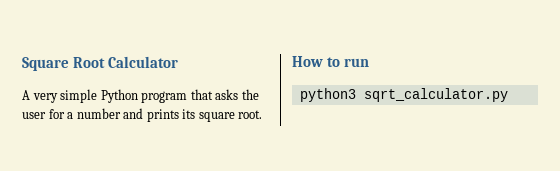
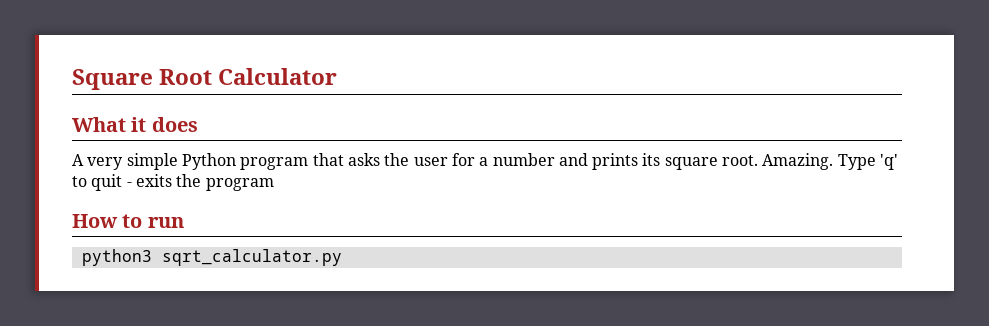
+ What it does
+ Amazing. Type 'q' to quit - exits the program

